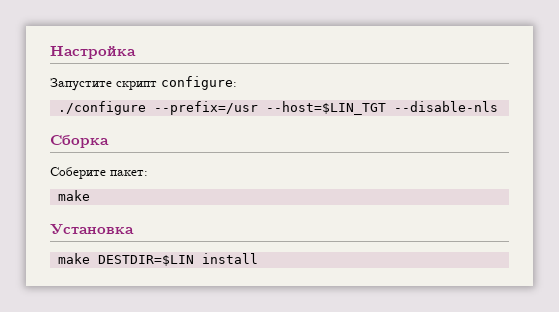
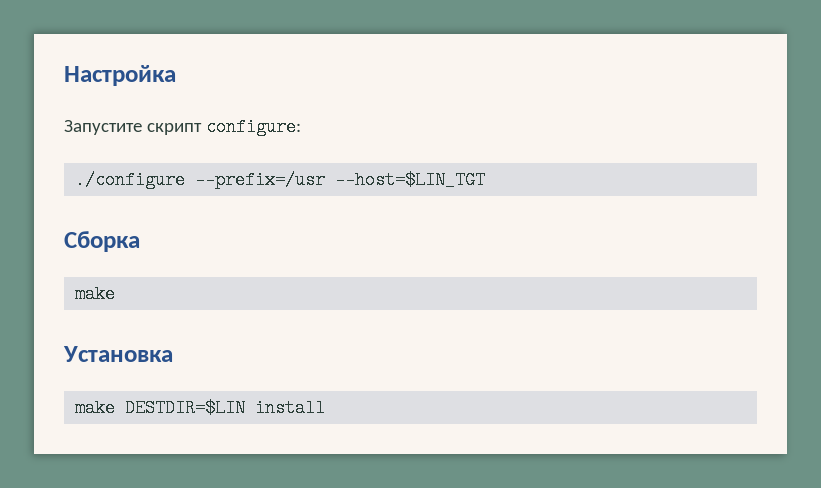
- ./configure --prefix=/usr --host=$LIN_TGT --disable-nls
+ ./configure --prefix=/usr --host=$LIN_TGT
- Соберите пакет:

